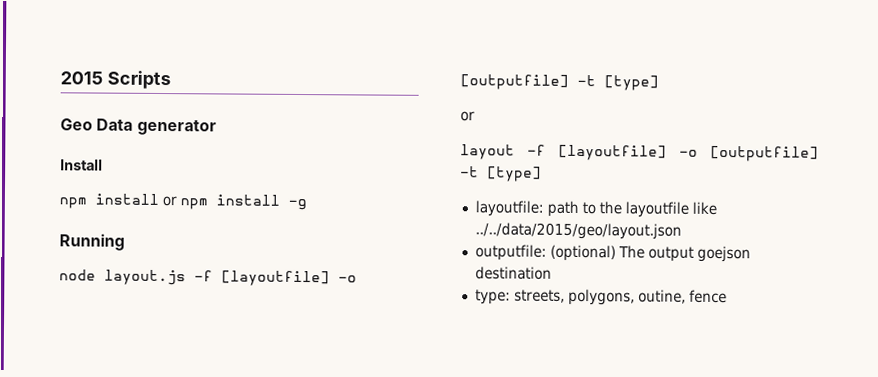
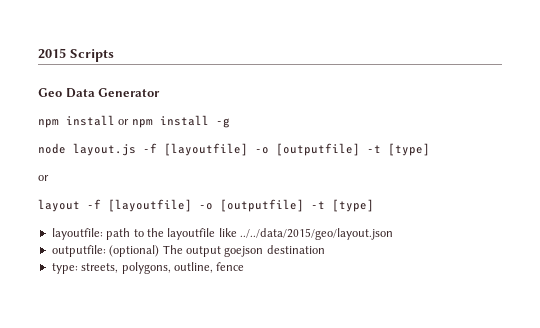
- Geo Data generator
- Install
+ Geo Data Generator
- Running
- type: streets, polygons, outine, fence
+ type: streets, polygons, outline, fence

